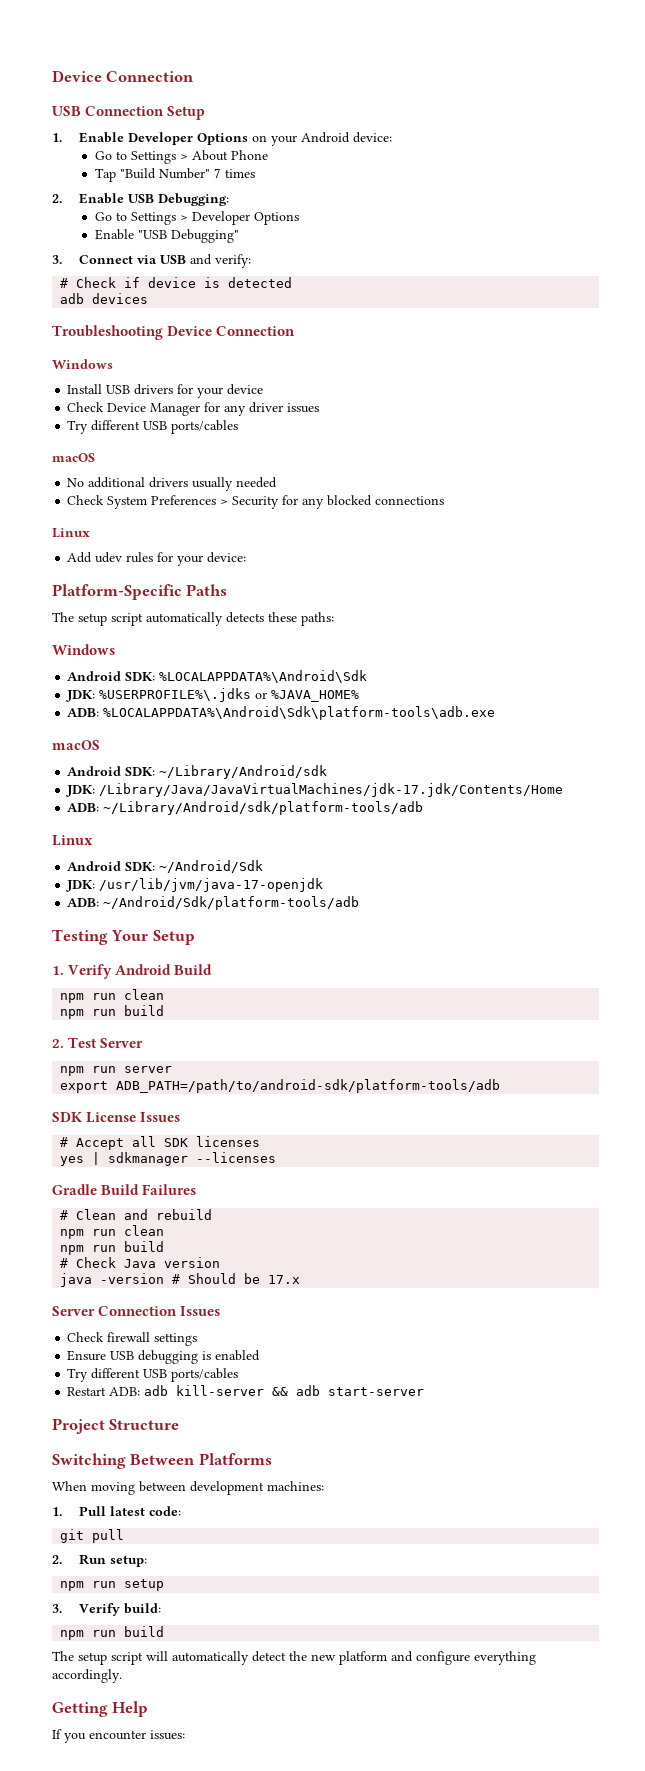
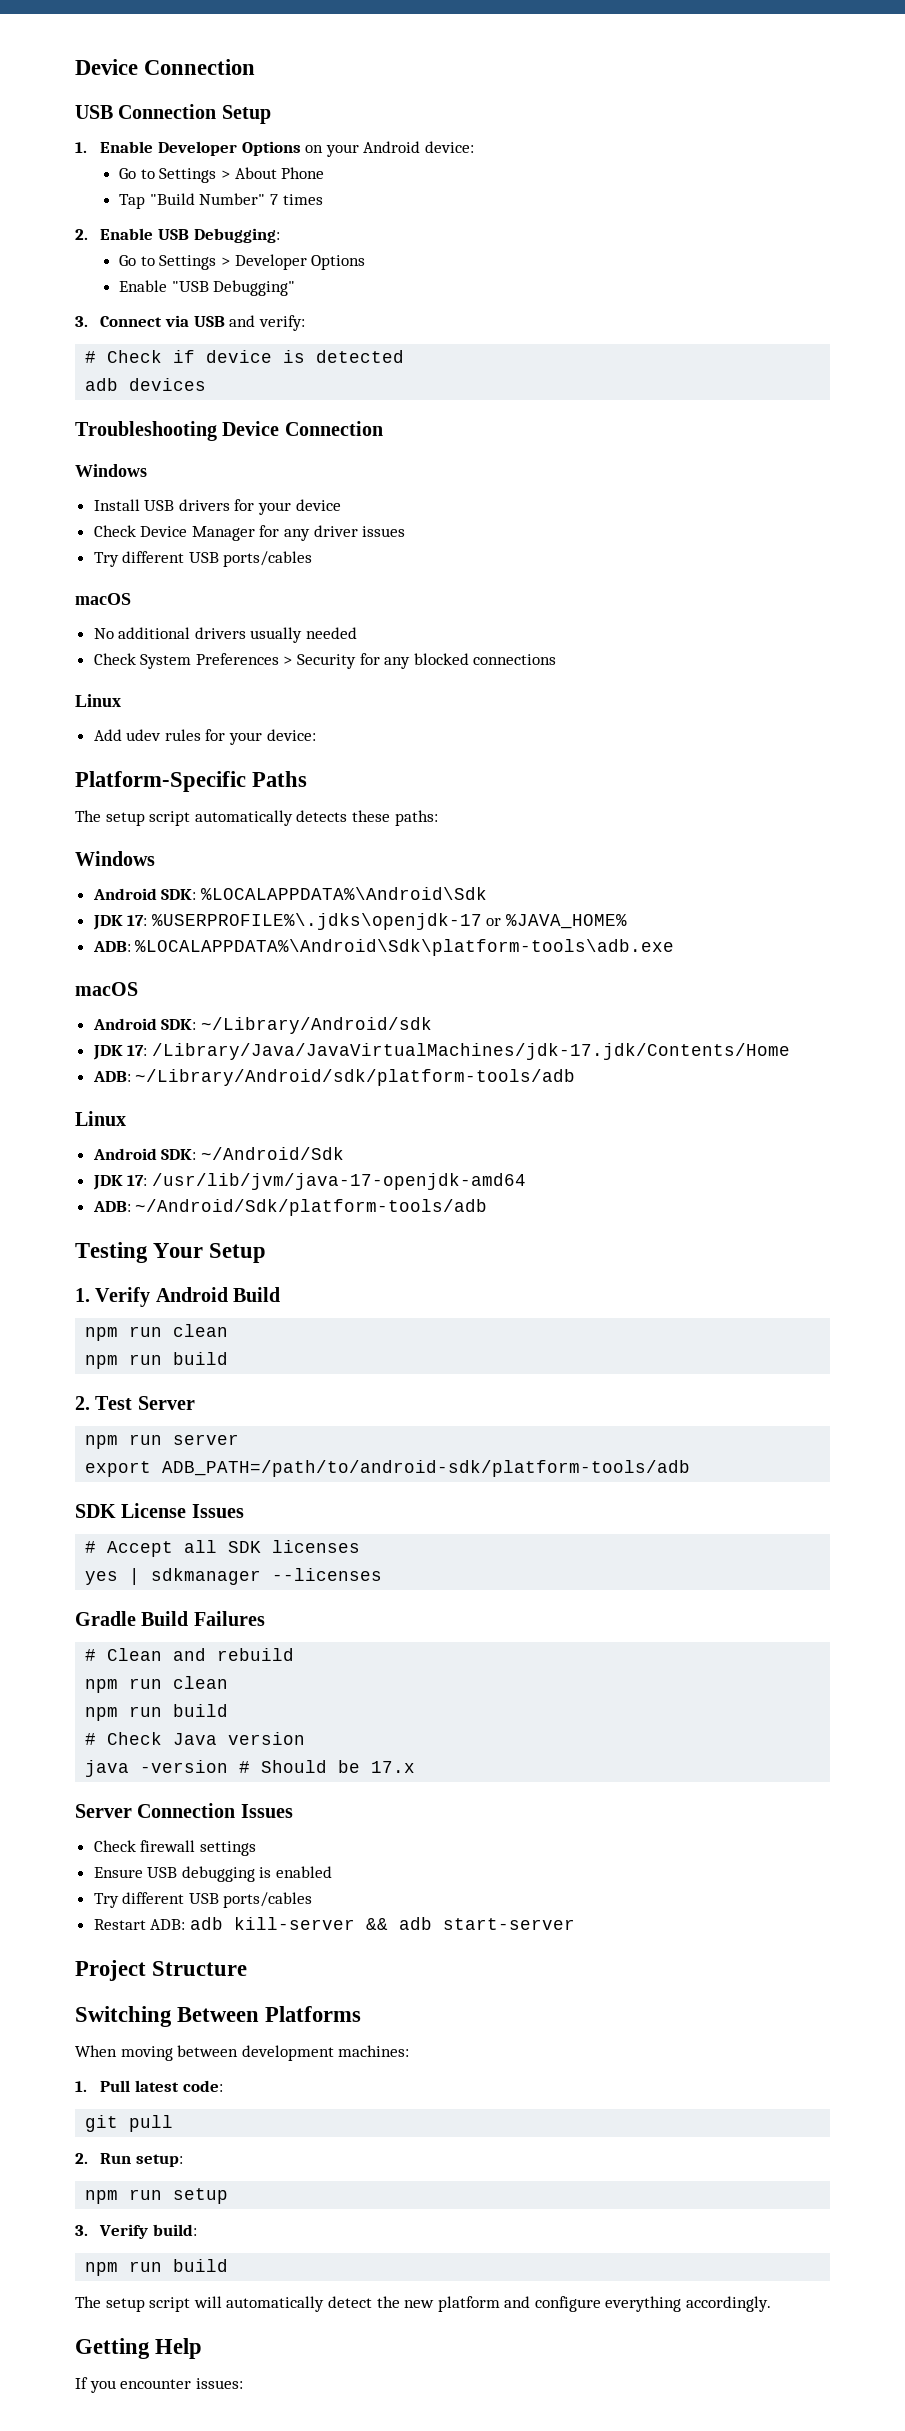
- JDK: %USERPROFILE%\.jdks or %JAVA_HOME%
+ JDK 17: %USERPROFILE%\.jdks\openjdk-17 or %JAVA_HOME%
- JDK: /Library/Java/JavaVirtualMachines/jdk-17.jdk/Contents/Home
+ JDK 17: /Library/Java/JavaVirtualMachines/jdk-17.jdk/Contents/Home
- JDK: /usr/lib/jvm/java-17-openjdk
+ JDK 17: /usr/lib/jvm/java-17-openjdk-amd64

